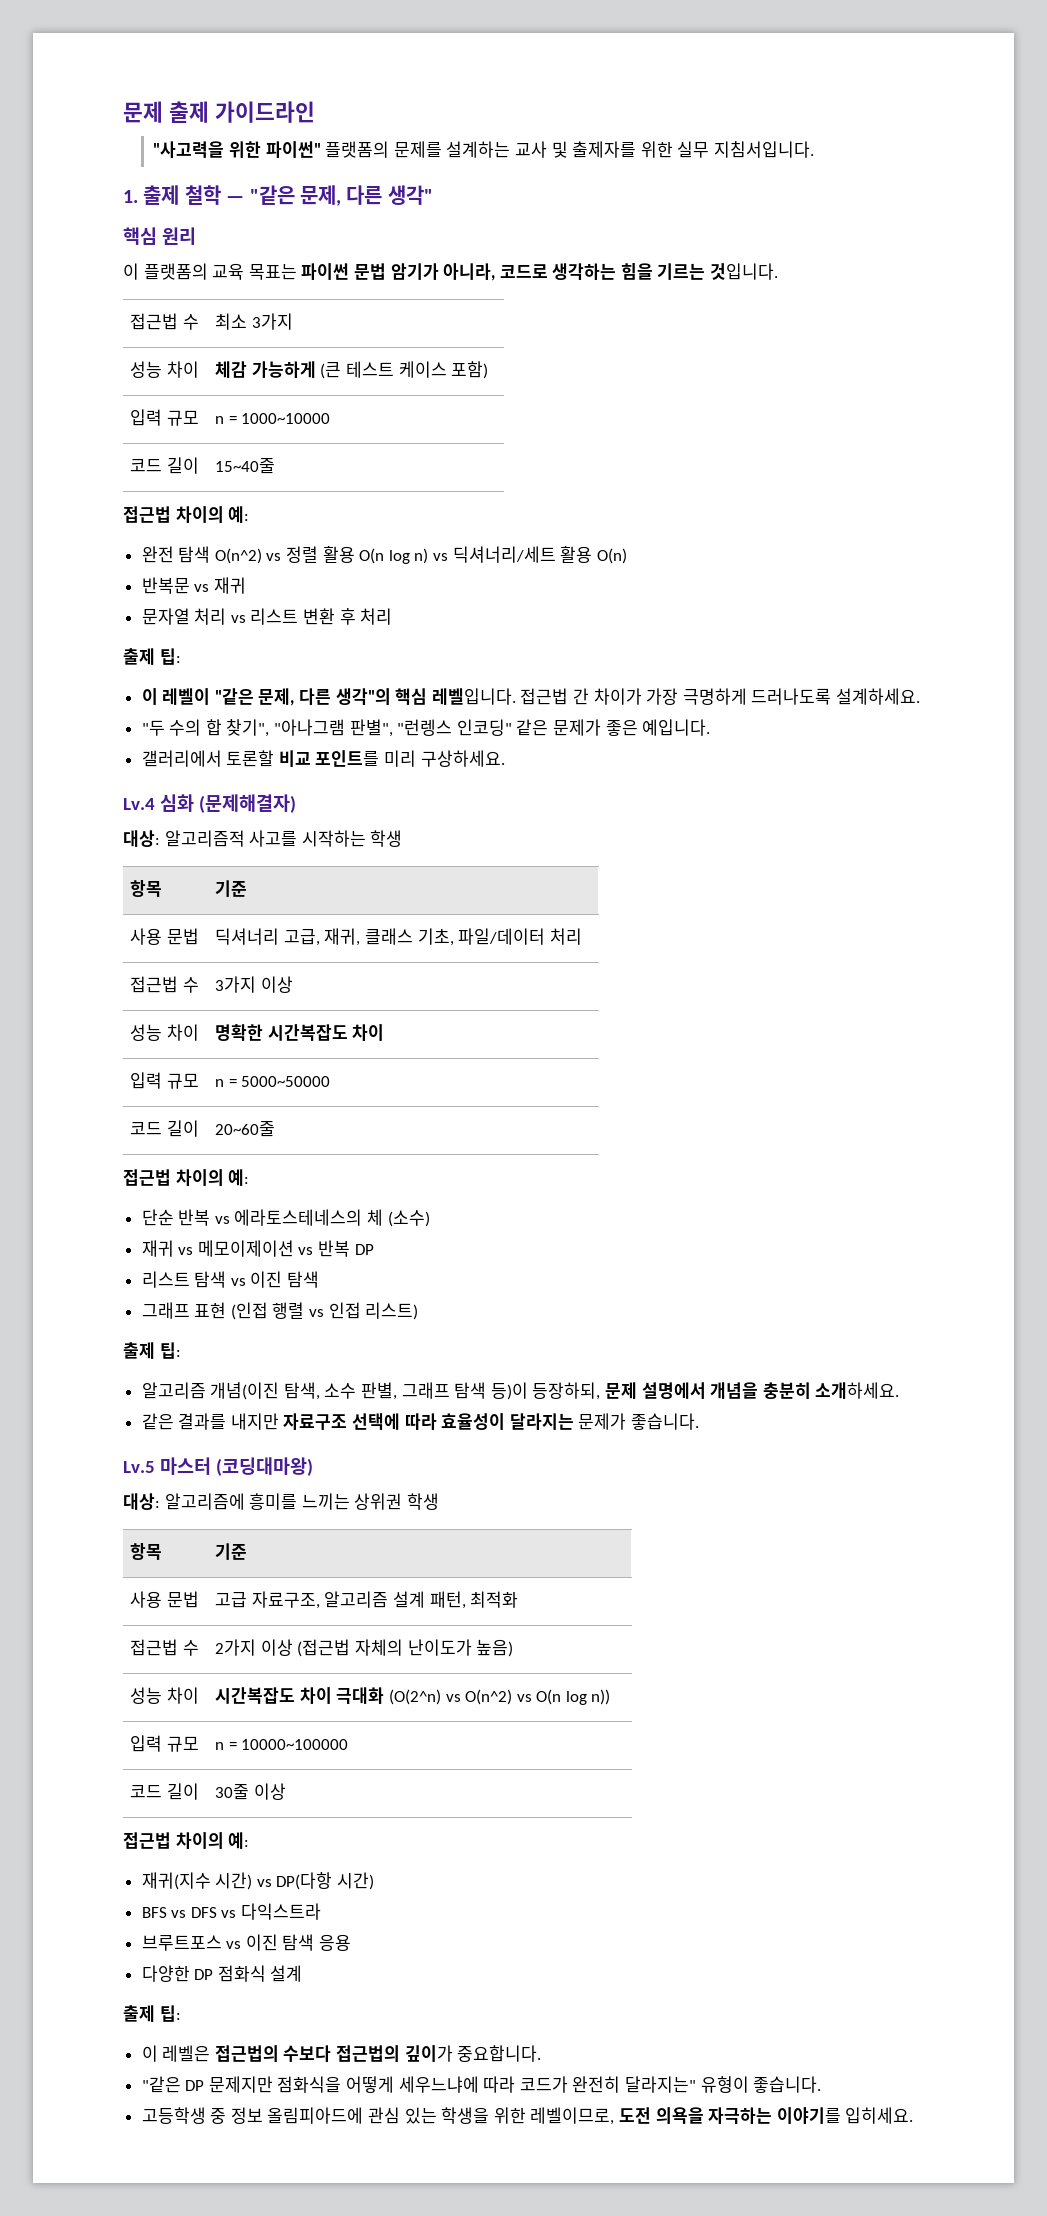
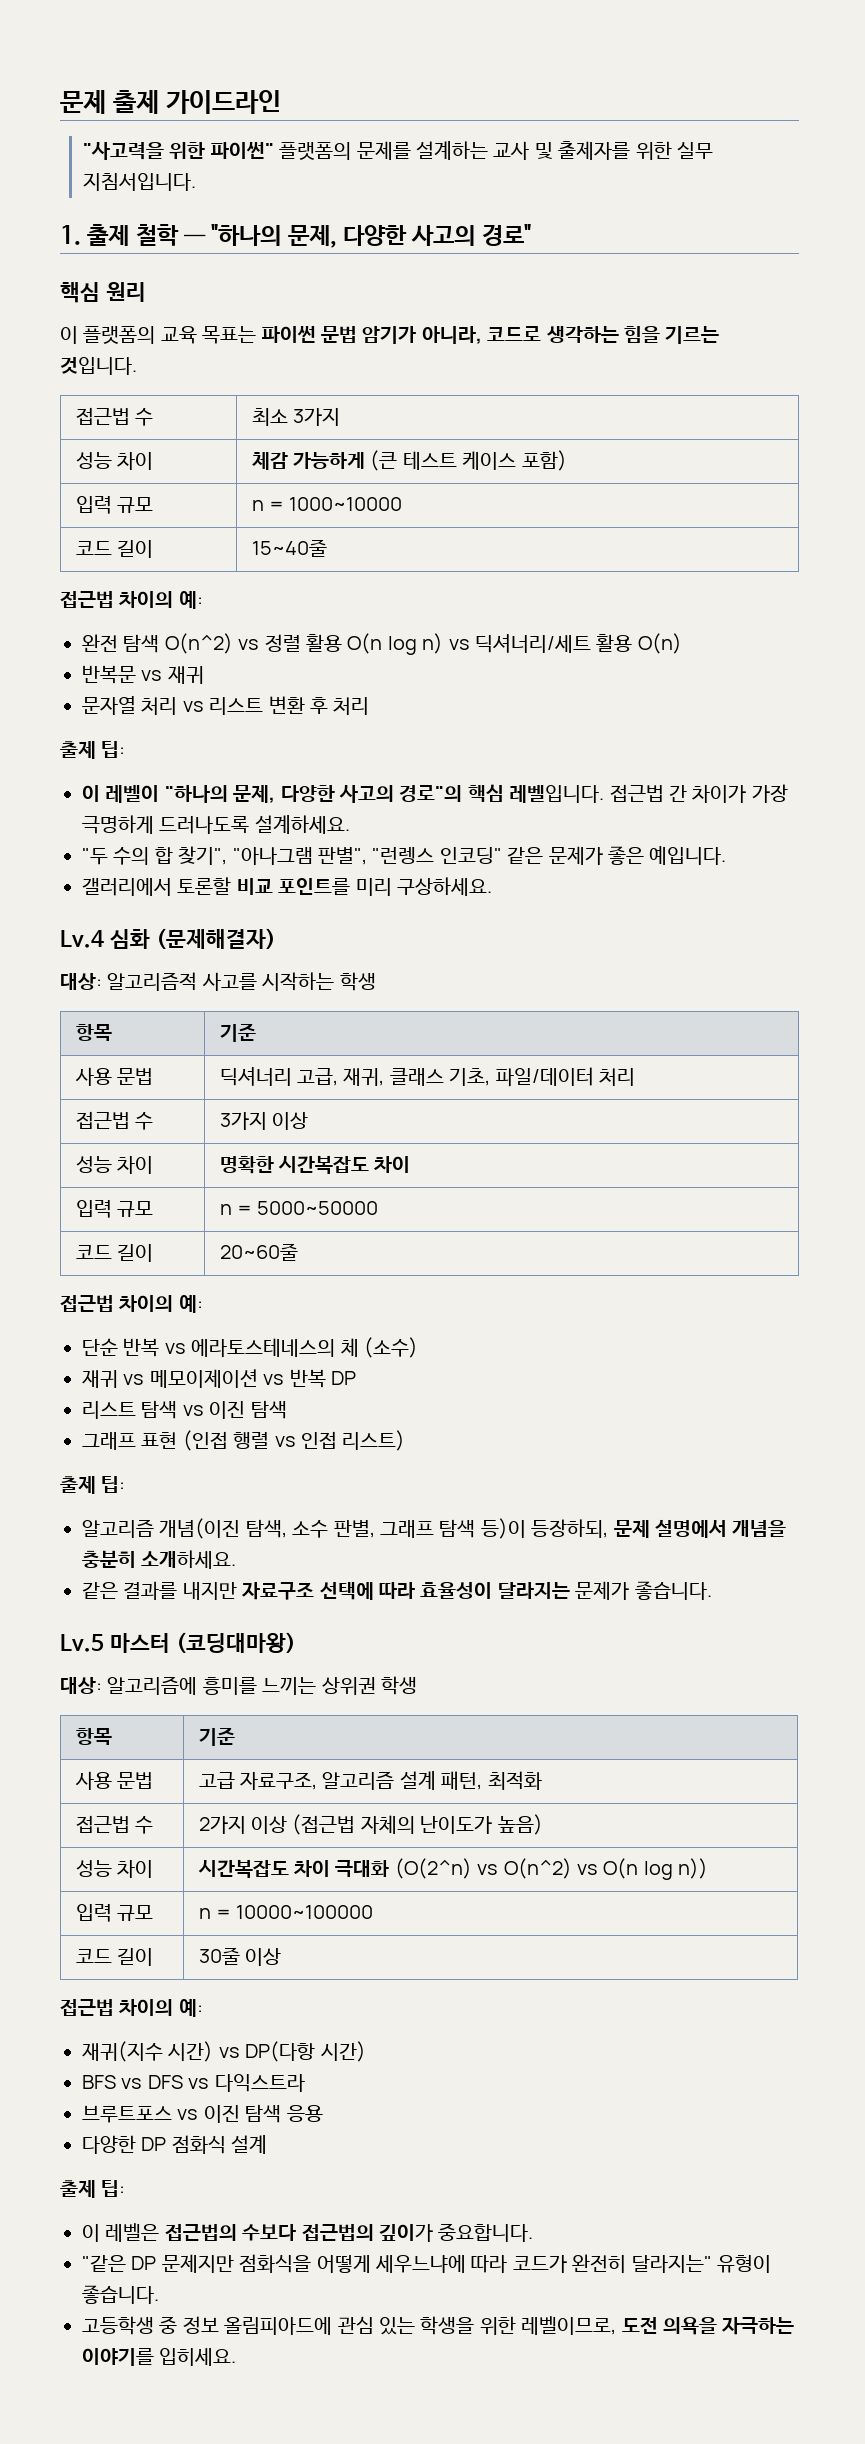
- 1. 출제 철학 — "같은 문제, 다른 생각"
+ 1. 출제 철학 — "하나의 문제, 다양한 사고의 경로"
- 이 레벨이 "같은 문제, 다른 생각"의 핵심 레벨입니다.
+ 이 레벨이 "하나의 문제, 다양한 사고의 경로"의 핵심 레벨입니다.

